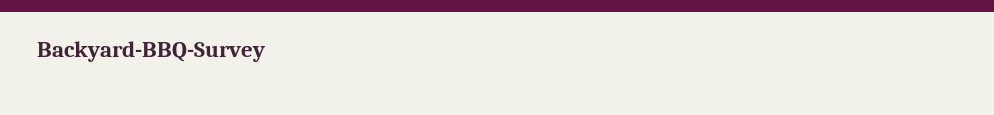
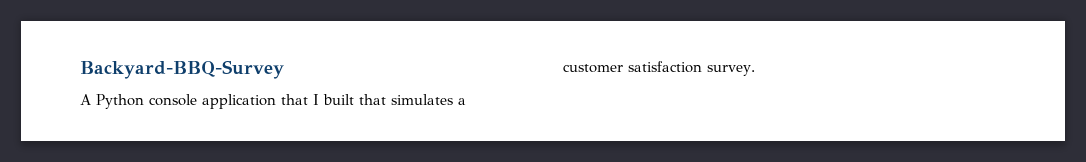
+ A Python console application that I built that simulates a customer satisfaction survey.

